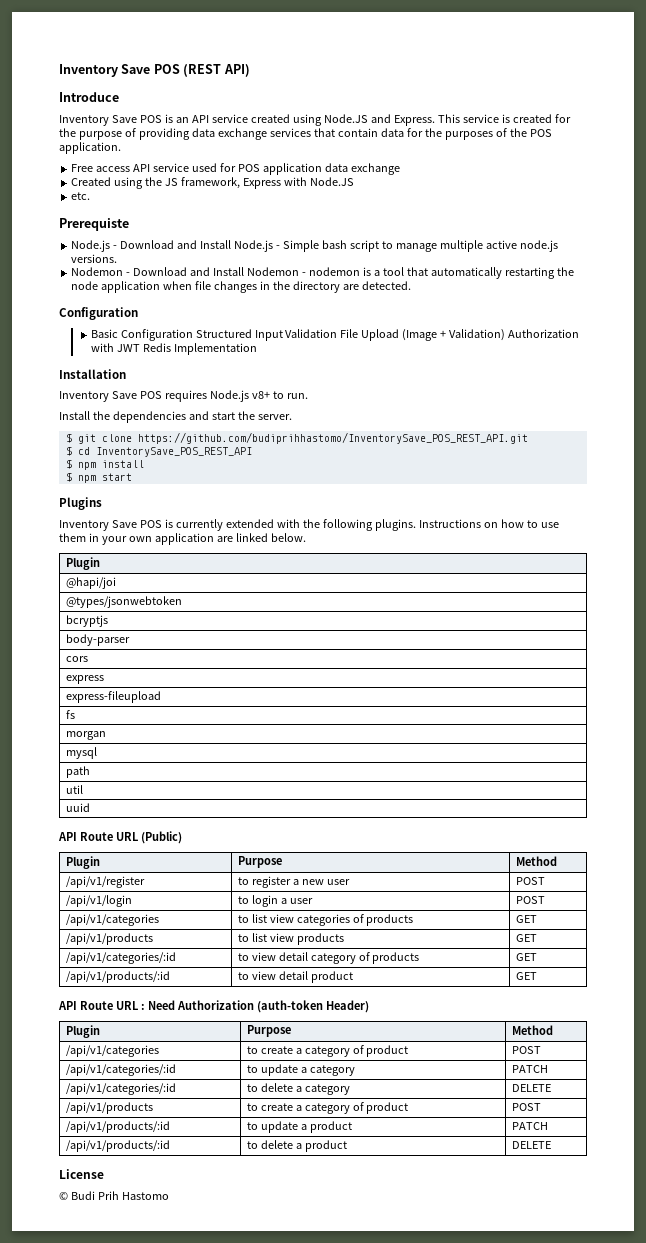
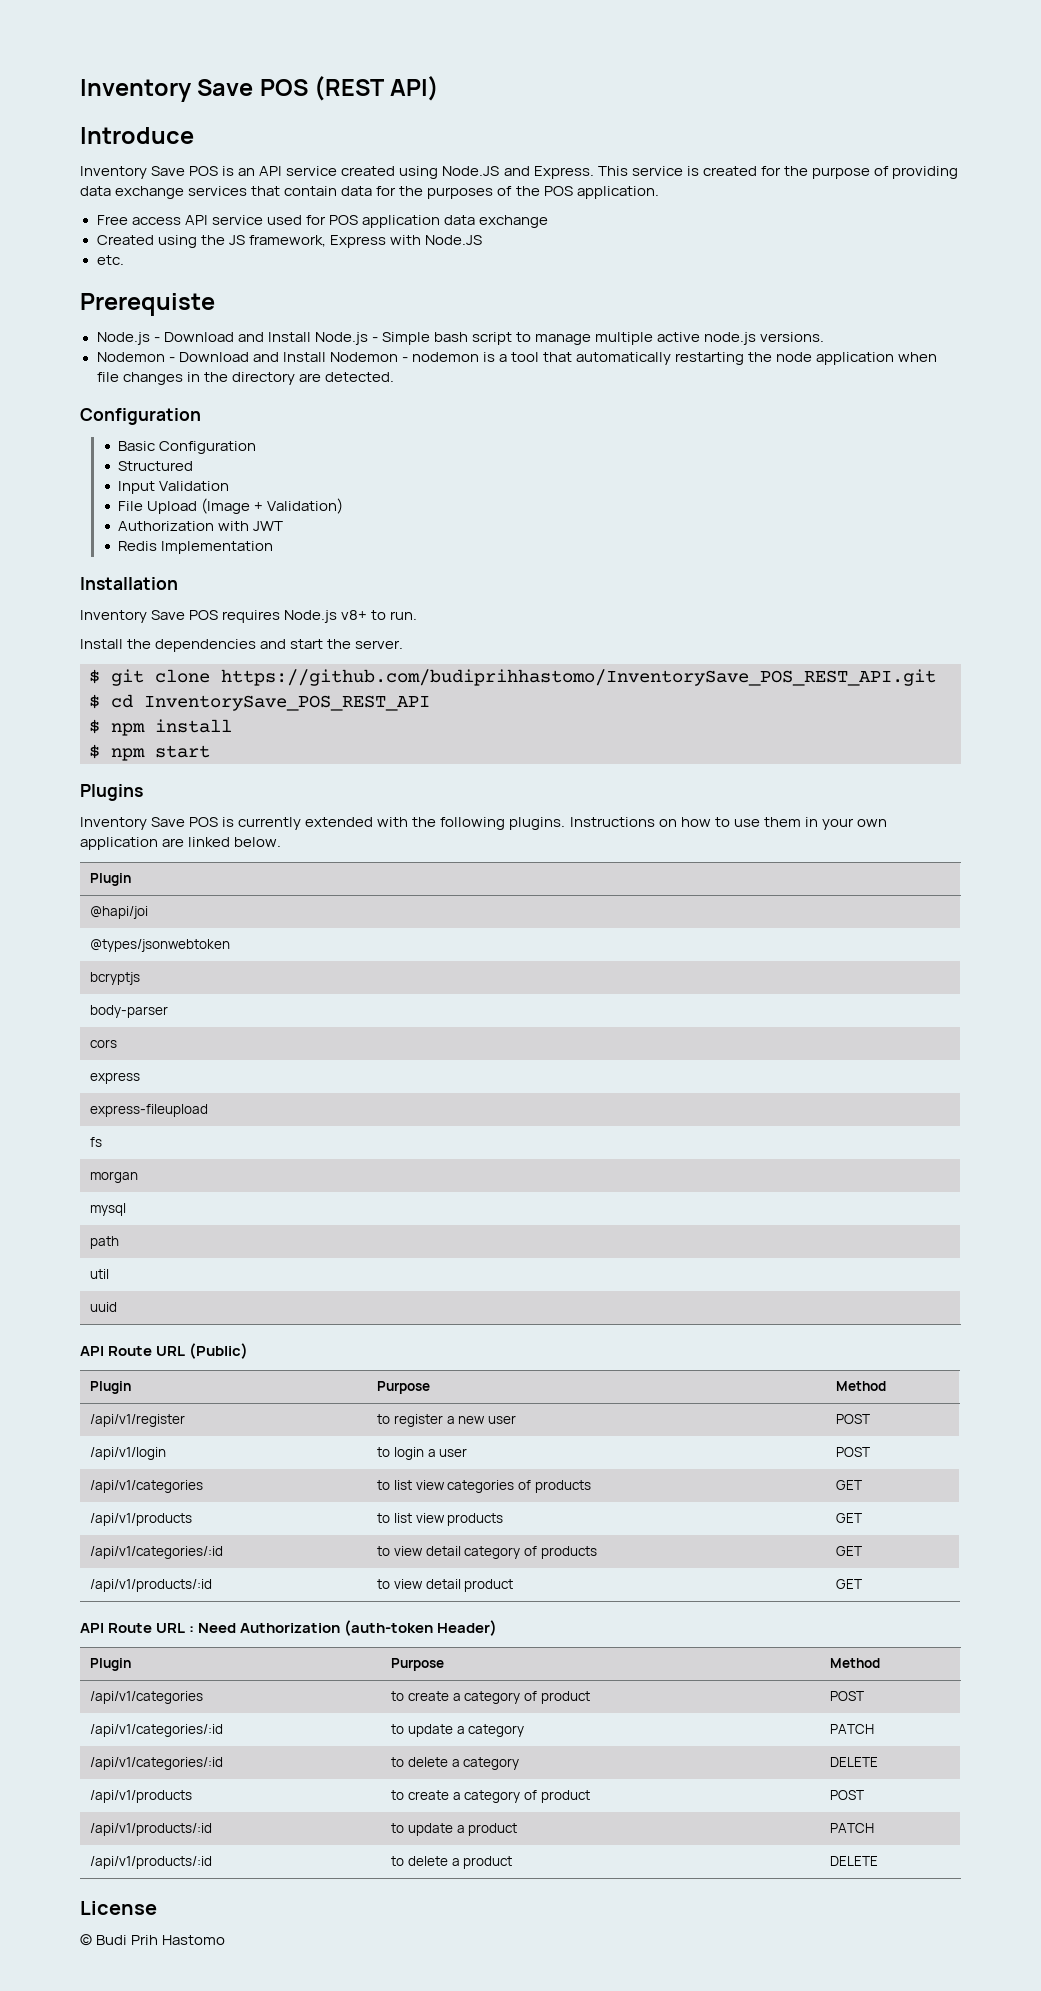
- Basic Configuration Structured Input Validation File Upload (Image + Validation) Authorization with JWT Redis Implementation
+ Basic Configuration
+ Structured
+ Input Validation
+ File Upload (Image + Validation)
+ Authorization with JWT
+ Redis Implementation

